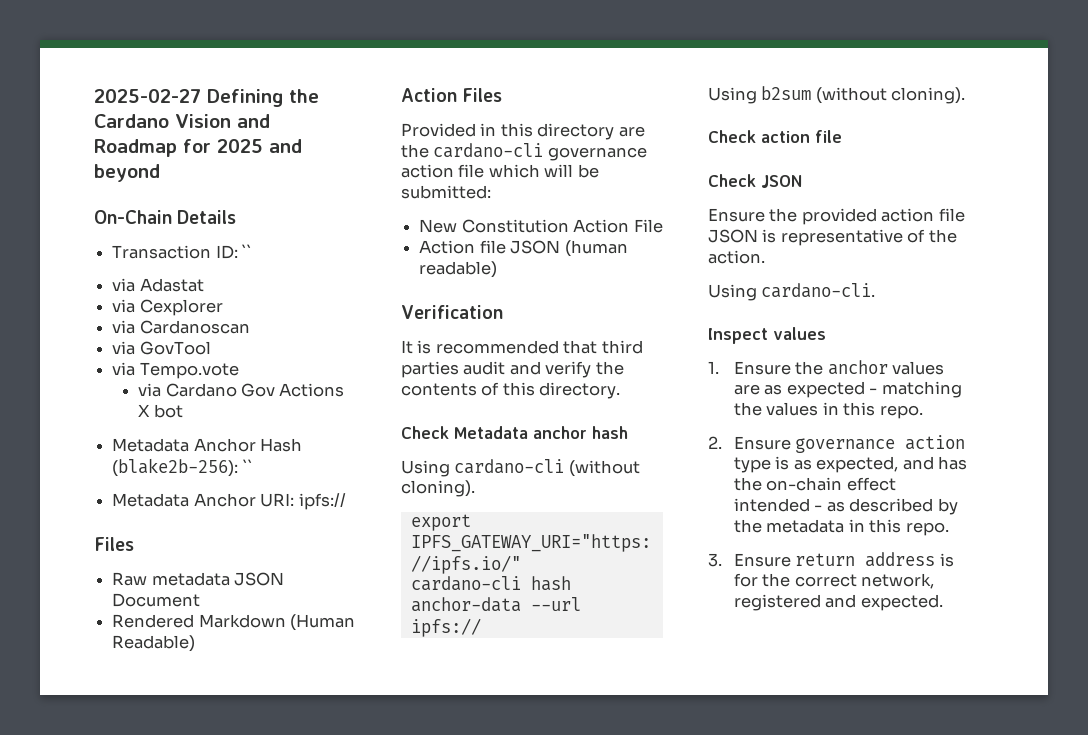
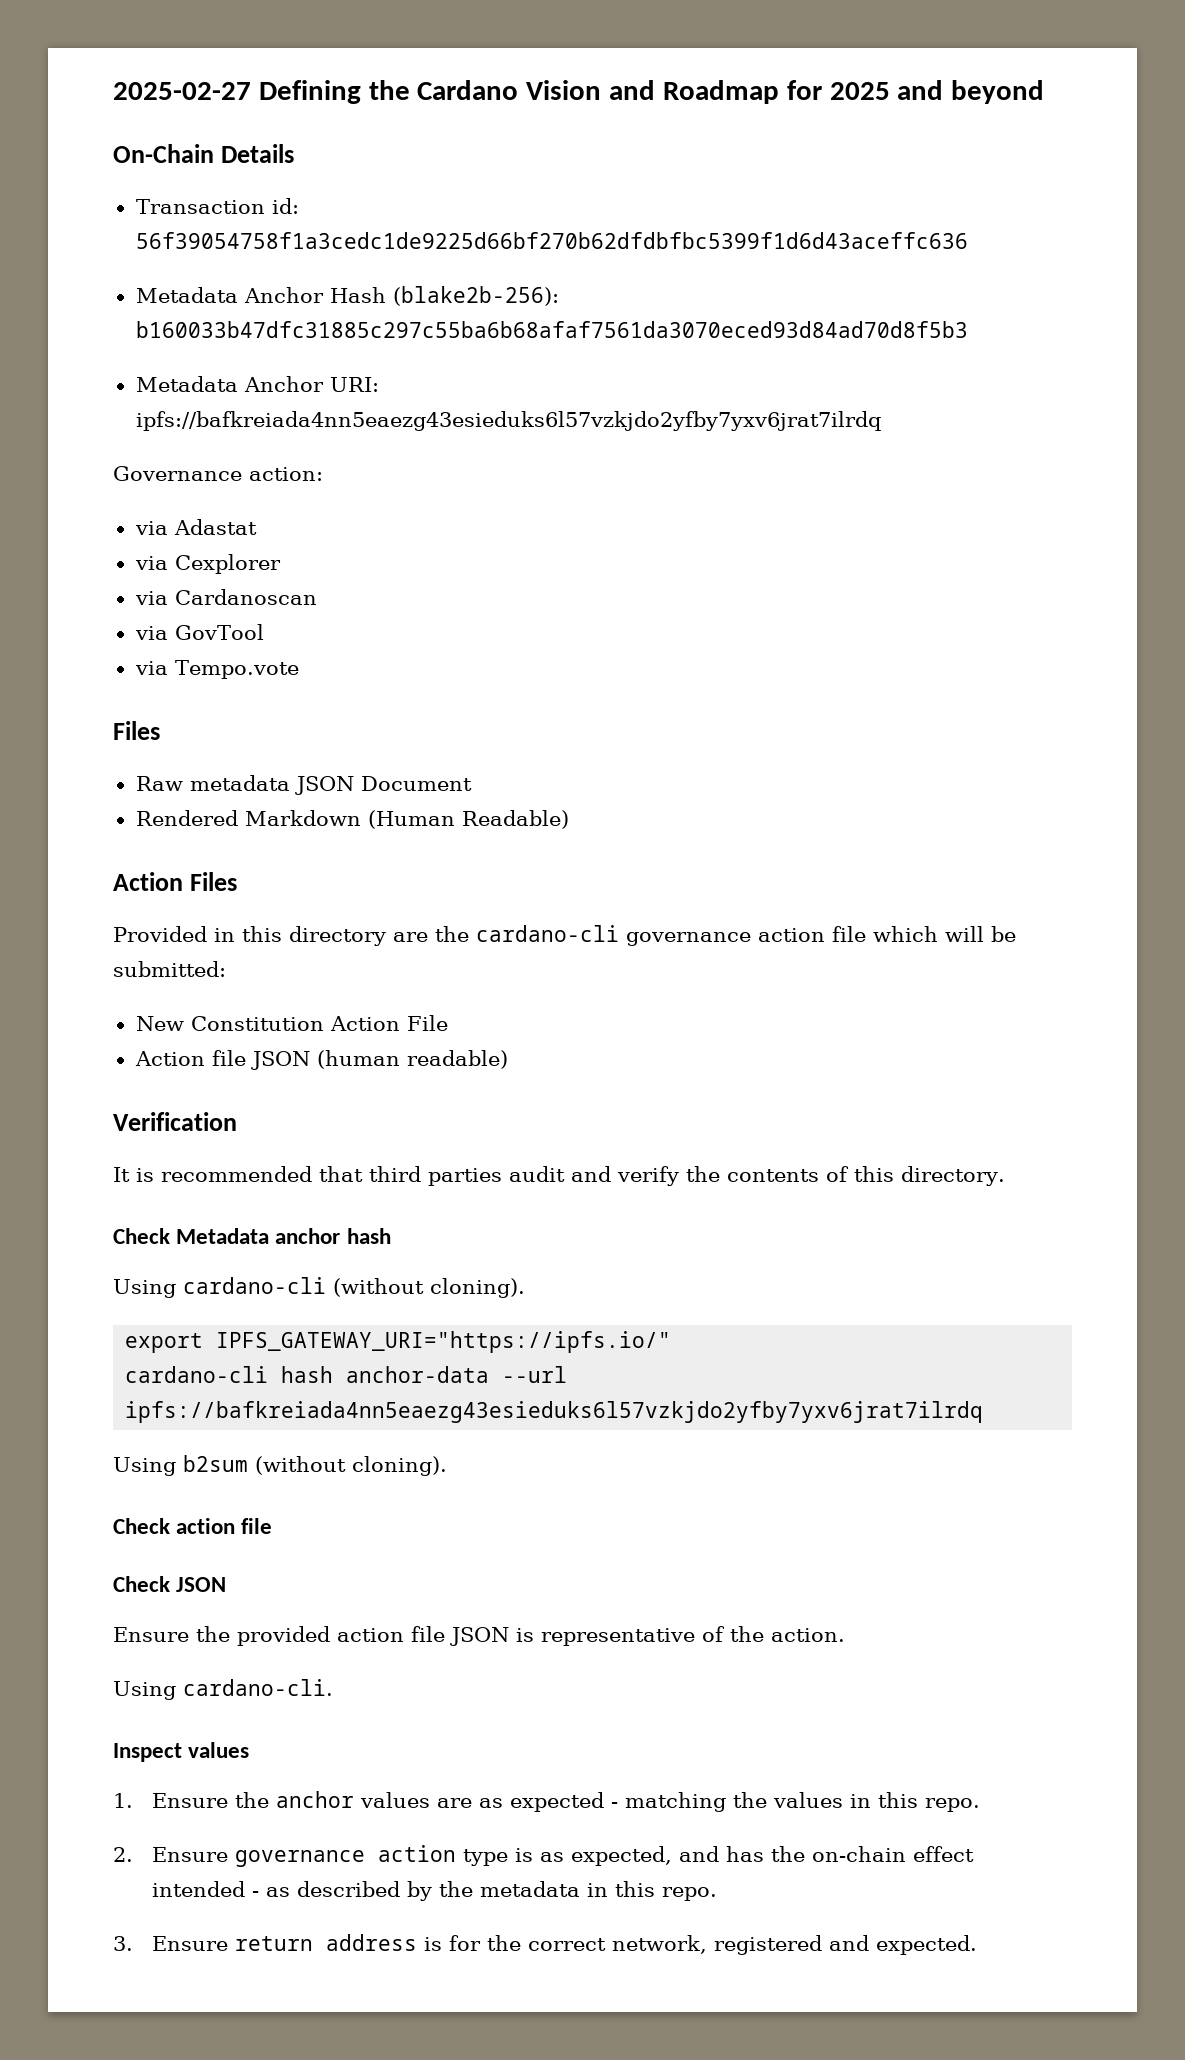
- Transaction ID: ``
+ Transaction id: 56f39054758f1a3cedc1de9225d66bf270b62dfdbfbc5399f1d6d43aceffc636
+ Metadata Anchor Hash (blake2b-256): b160033b47dfc31885c297c55ba6b68afaf7561da3070eced93d84ad70d8f5b3
+ Metadata Anchor URI: ipfs://bafkreiada4nn5eaezg43esieduks6l57vzkjdo2yfby7yxv6jrat7ilrdq
+ Governance action:
- via Cardano Gov Actions X bot
- Metadata Anchor Hash (blake2b-256): ``
- Metadata Anchor URI: ipfs://
- cardano-cli hash anchor-data --url ipfs://
+ cardano-cli hash anchor-data --url ipfs://bafkreiada4nn5eaezg43esieduks6l57vzkjdo2yfby7yxv6jrat7ilrdq

